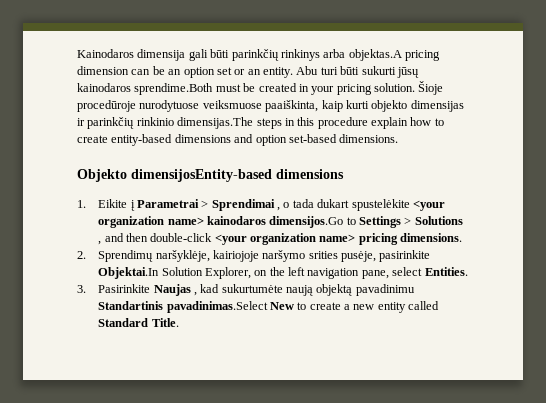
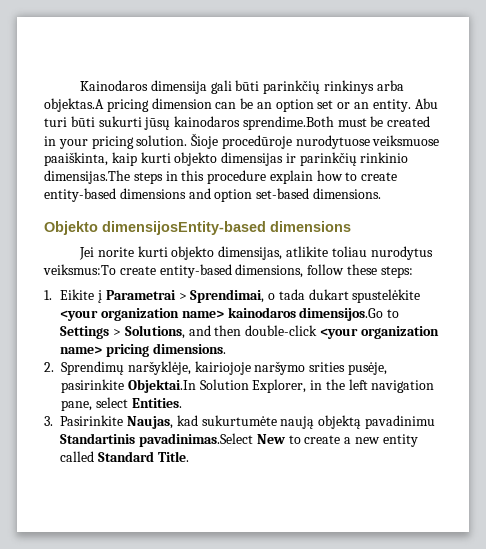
+ Jei norite kurti objekto dimensijas, atlikite toliau nurodytus veiksmus:To create entity-based dimensions, follow these steps:
- 1. Eikite į Parametrai > Sprendimai , o tada dukart spustelėkite <your organization name> kainodaros dimensijos.Go to Settings > Solutions , and then double-click <your organization name> pricing dimensions.
+ 1. Eikite į Parametrai > Sprendimai, o tada dukart spustelėkite <your organization name> kainodaros dimensijos.Go to Settings > Solutions, and then double-click <your organization name> pricing dimensions.
- 2. Sprendimų naršyklėje, kairiojoje naršymo srities pusėje, pasirinkite Objektai.In Solution Explorer, on the left navigation pane, select Entities.
+ 2. Sprendimų naršyklėje, kairiojoje naršymo srities pusėje, pasirinkite Objektai.In Solution Explorer, in the left navigation pane, select Entities.
- 3. Pasirinkite Naujas , kad sukurtumėte naują objektą pavadinimu Standartinis pavadinimas.Select New to create a new entity called Standard Title.
+ 3. Pasirinkite Naujas, kad sukurtumėte naują objektą pavadinimu Standartinis pavadinimas.Select New to create a new entity called Standard Title.

